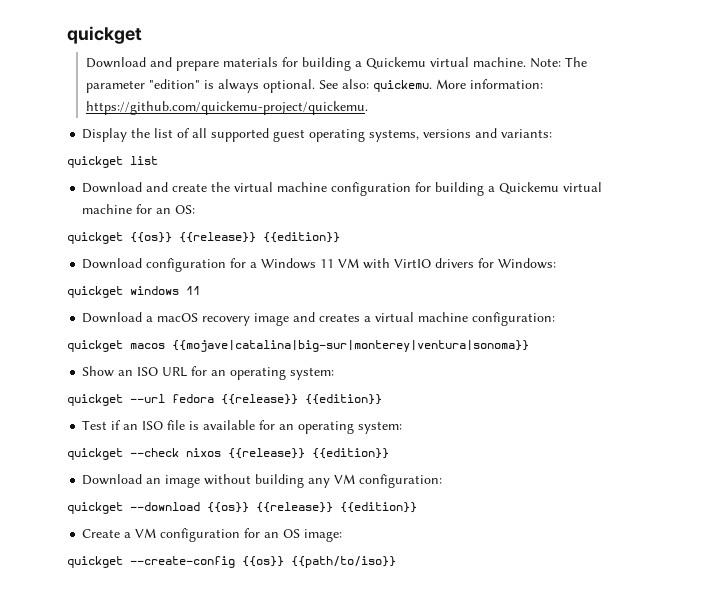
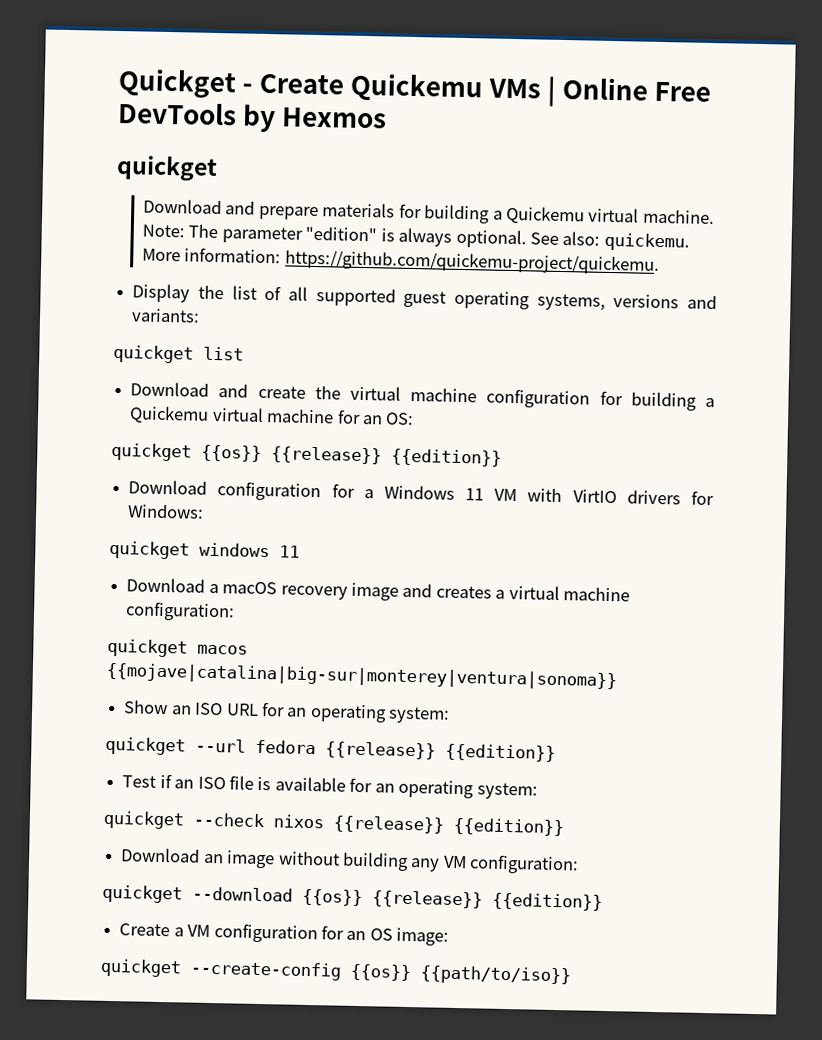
+ Quickget - Create Quickemu VMs | Online Free DevTools by Hexmos

